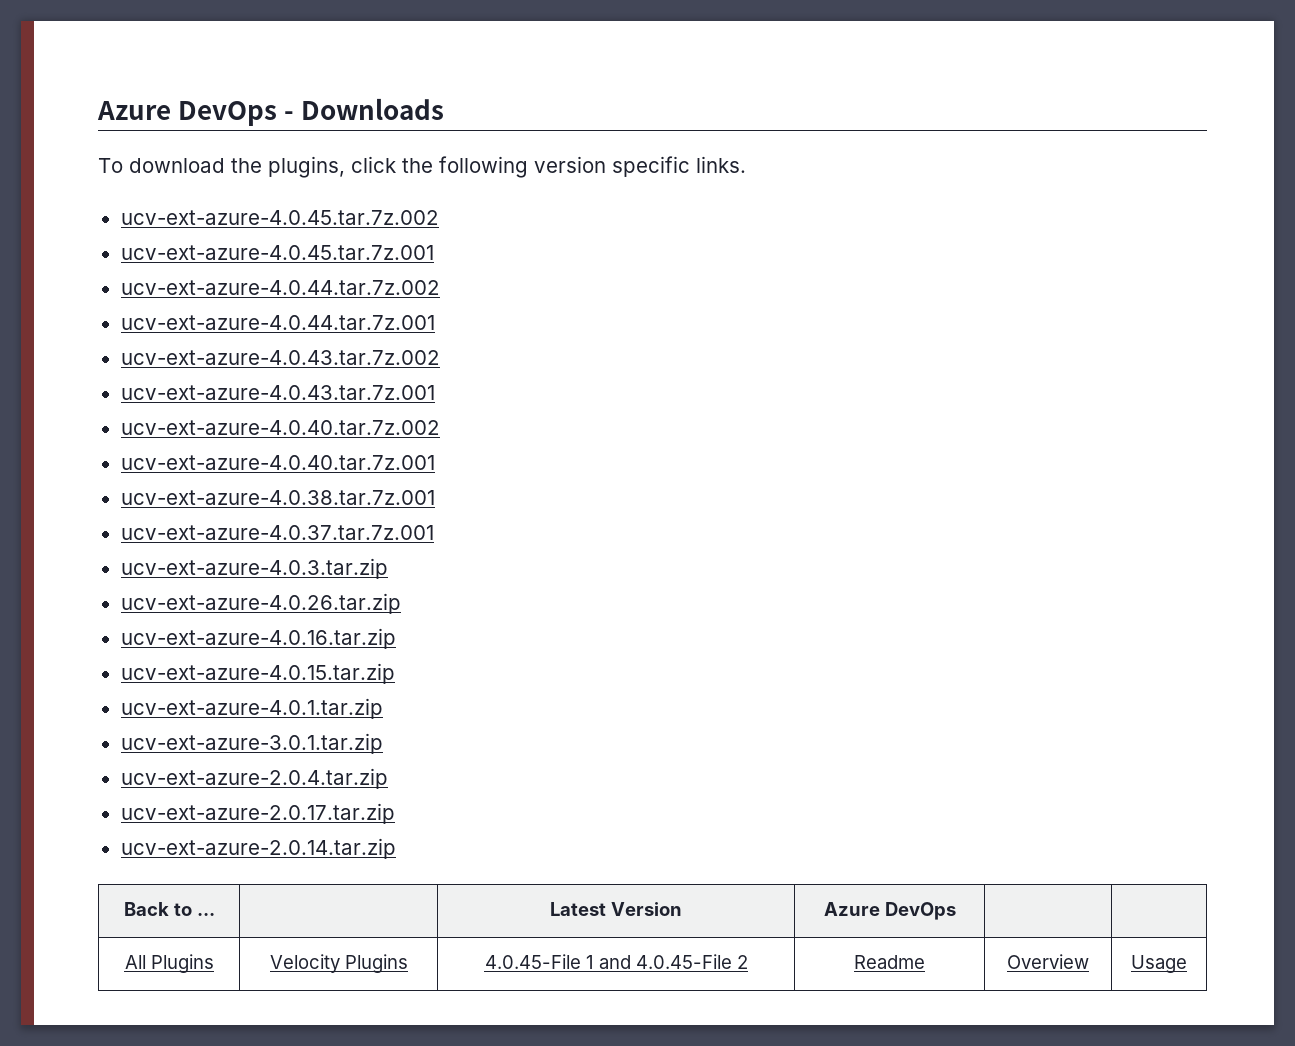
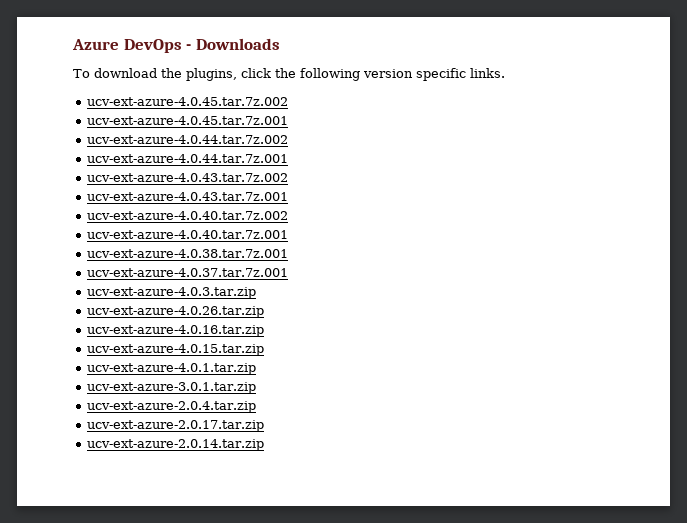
- Back to ... | | Latest Version | Azure DevOps | |
- All Plugins | Velocity Plugins | 4.0.45-File 1 and 4.0.45-File 2 | Readme | Overview | Usage

